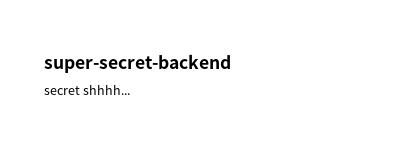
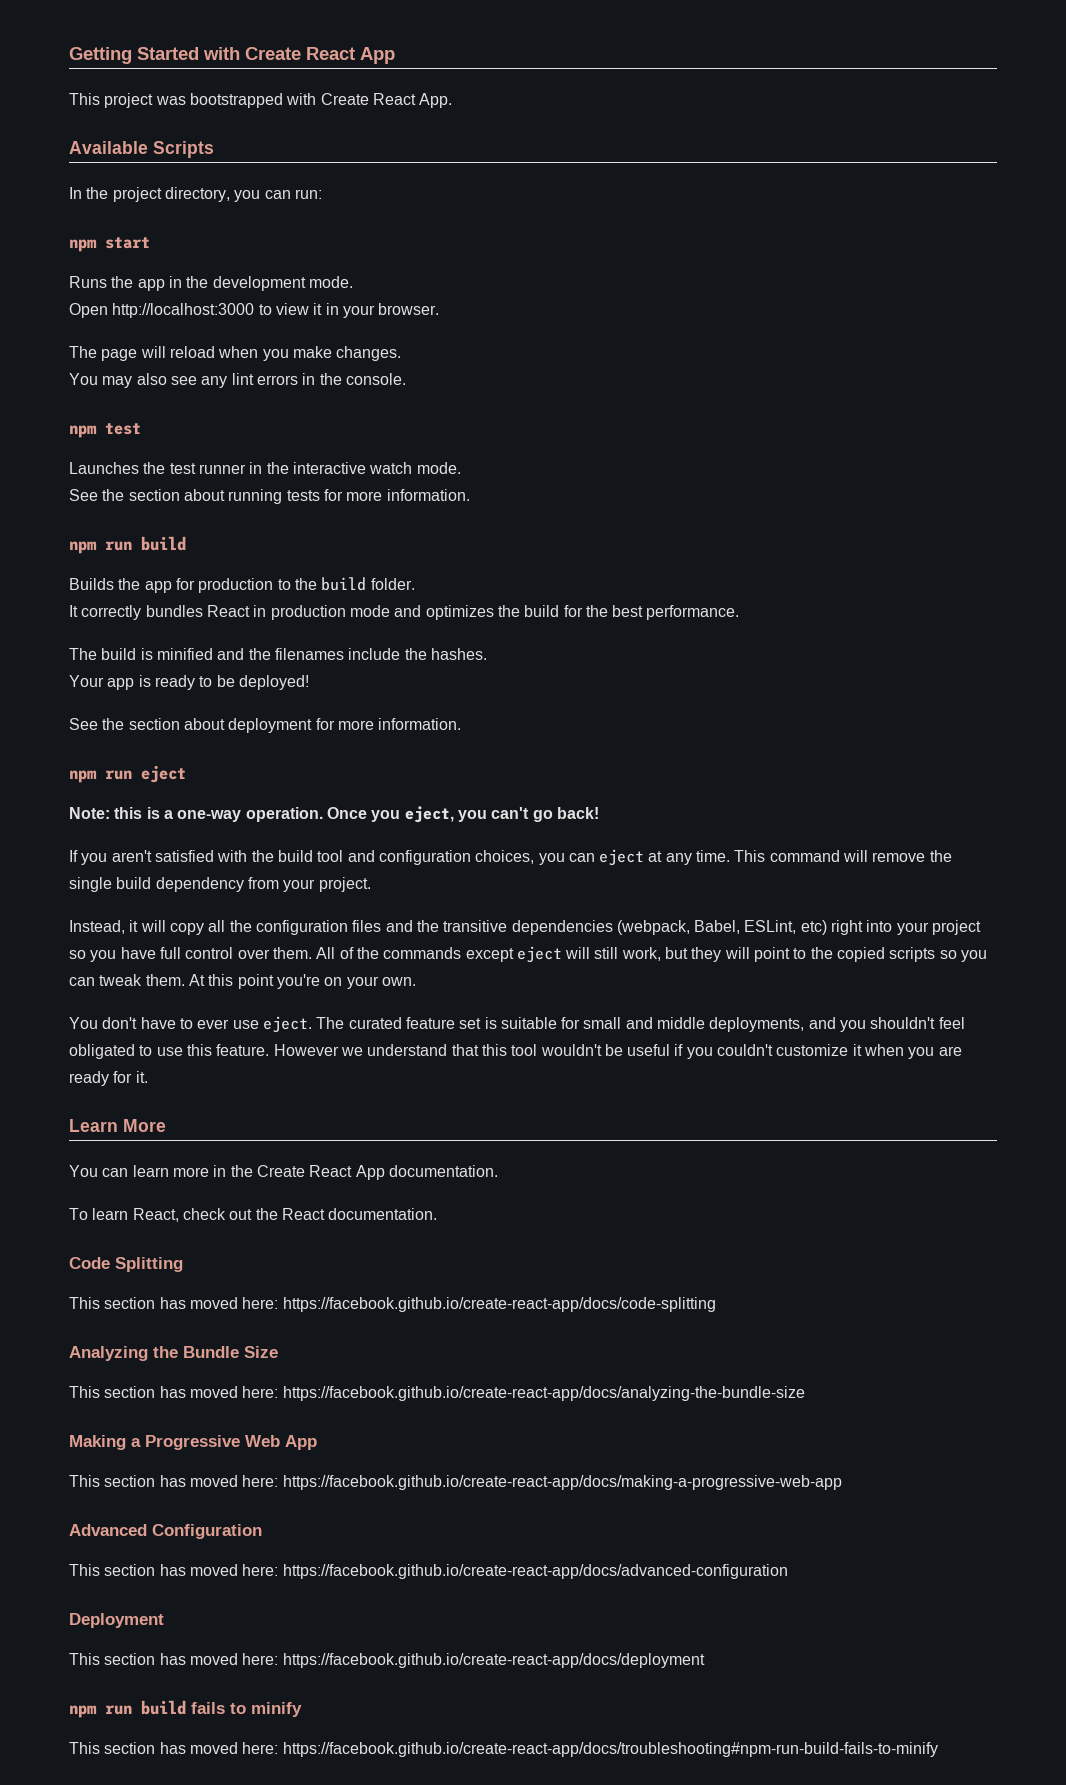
- super-secret-backend
- secret shhhh...
+ Getting Started with Create React App
+ This project was bootstrapped with Create React App.
+ Available Scripts
+ In the project directory, you can run:
+ npm start
+ Runs the app in the development mode.
+ Open http://localhost:3000 to view it in your browser.
+ The page will reload when you make changes.
+ You may also see any lint errors in the console.
+ npm test
+ Launches the test runner in the interactive watch mode.
+ See the section about running tests for more information.
+ npm run build
+ Builds the app for production to the build folder.
+ It correctly bundles React in production mode and optimizes the build for the best performance.
+ The build is minified and the filenames include the hashes.
+ Your app is ready to be deployed!
+ See the section about deployment for more information.
+ npm run eject
+ Note: this is a one-way operation. Once you eject, you can't go back!
+ If you aren't satisfied with the build tool and configuration choices, you can eject at any time. This command will remove the single build dependency from your project.
+ Instead, it will copy all the configuration files and the transitive dependencies (webpack, Babel, ESLint, etc) right into your project so you have full control over them. All of the commands except eject will still work, but they will point to the copied scripts so you can tweak them. At this point you're on your own.
+ You don't have to ever use eject. The curated feature set is suitable for small and middle deployments, and you shouldn't feel obligated to use this feature. However we understand that this tool wouldn't be useful if you couldn't customize it when you are ready for it.
+ Learn More
+ You can learn more in the Create React App documentation.
+ To learn React, check out the React documentation.
+ Code Splitting
+ This section has moved here: https://facebook.github.io/create-react-app/docs/code-splitting
+ Analyzing the Bundle Size
+ This section has moved here: https://facebook.github.io/create-react-app/docs/analyzing-the-bundle-size
+ Making a Progressive Web App
+ This section has moved here: https://facebook.github.io/create-react-app/docs/making-a-progressive-web-app
+ Advanced Configuration
+ This section has moved here: https://facebook.github.io/create-react-app/docs/advanced-configuration
+ Deployment
+ This section has moved here: https://facebook.github.io/create-react-app/docs/deployment
+ npm run build fails to minify
+ This section has moved here: https://facebook.github.io/create-react-app/docs/troubleshooting#npm-run-build-fails-to-minify

